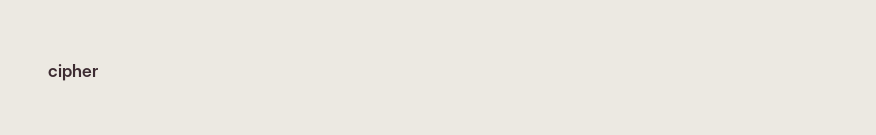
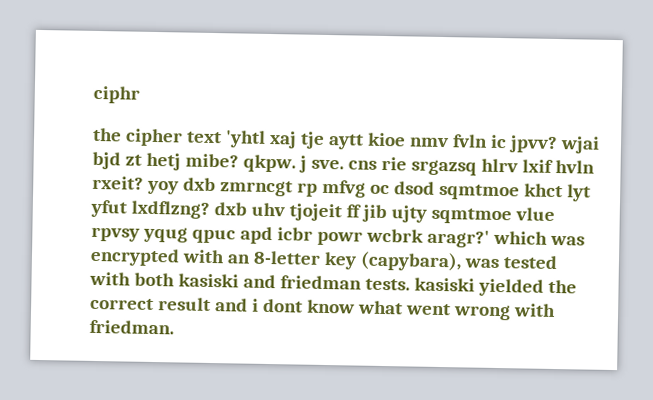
- cipher
+ ciphr
+ the cipher text 'yhtl xaj tje aytt kioe nmv fvln ic jpvv? wjai bjd zt hetj mibe? qkpw. j sve. cns rie srgazsq hlrv lxif hvln rxeit? yoy dxb zmrncgt rp mfvg oc dsod sqmtmoe khct lyt yfut lxdflzng? dxb uhv tjojeit ff jib ujty sqmtmoe vlue rpvsy yqug qpuc apd icbr powr wcbrk aragr?' which was encrypted with an 8-letter key (capybara), was tested with both kasiski and friedman tests. kasiski yielded the correct result and i dont know what went wrong with friedman.

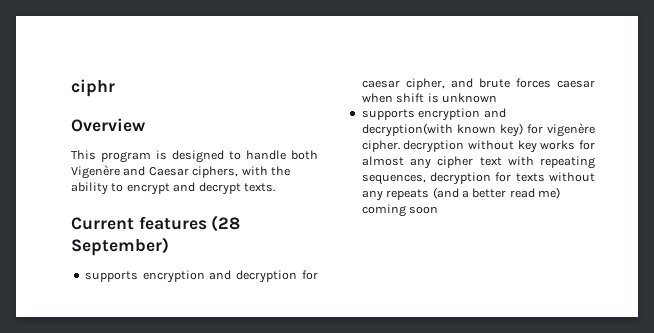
- the cipher text 'yhtl xaj tje aytt kioe nmv fvln ic jpvv? wjai bjd zt hetj mibe? qkpw. j sve. cns rie srgazsq hlrv lxif hvln rxeit? yoy dxb zmrncgt rp mfvg oc dsod sqmtmoe khct lyt yfut lxdflzng? dxb uhv tjojeit ff jib ujty sqmtmoe vlue rpvsy yqug qpuc apd icbr powr wcbrk aragr?' which was encrypted with an 8-letter key (capybara), was tested with both kasiski and friedman tests. kasiski yielded the correct result and i dont know what went wrong with friedman.
+ Overview
+ This program is designed to handle both Vigenère and Caesar ciphers, with the ability to encrypt and decrypt texts.
+ Current features (28 September)
+ supports encryption and decryption for caesar cipher, and brute forces caesar when shift is unknown
+ supports encryption and decryption(with known key) for vigenère cipher. decryption without key works for almost any cipher text with repeating sequences, decryption for texts without any repeats (and a better read me) coming soon

